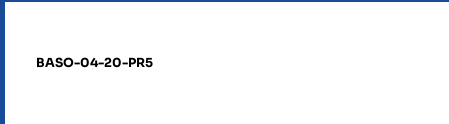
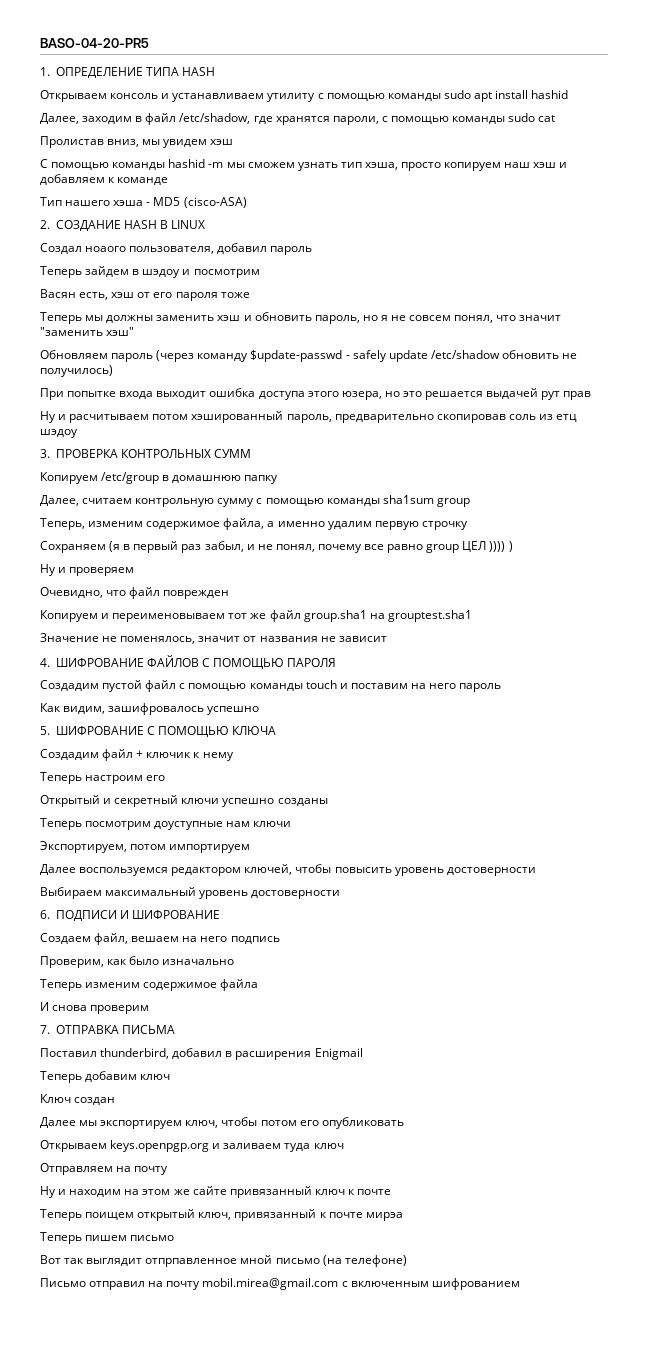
+ 1. ОПРЕДЕЛЕНИЕ ТИПА HASH
+ Открываем консоль и устанавливаем утилиту с помощью команды sudo apt install hashid
+ Далее, заходим в файл /etc/shadow, где хранятся пароли, с помощью команды sudo cat
+ Пролистав вниз, мы увидем хэш
+ С помощью команды hashid -m мы сможем узнать тип хэша, просто копируем наш хэш и добавляем к команде
+ Тип нашего хэша - MD5 (cisco-ASA)
+ 2. СОЗДАНИЕ HASH В LINUX
+ Создал ноаого пользователя, добавил пароль
+ Теперь зайдем в шэдоу и посмотрим
+ Васян есть, хэш от его пароля тоже
+ Теперь мы должны заменить хэш и обновить пароль, но я не совсем понял, что значит "заменить хэш"
+ Обновляем пароль (через команду $update-passwd - safely update /etc/shadow обновить не получилось)
+ При попытке входа выходит ошибка доступа этого юзера, но это решается выдачей рут прав
+ Ну и расчитываем потом хэшированный пароль, предварительно скопировав соль из етц шэдоу
+ 3. ПРОВЕРКА КОНТРОЛЬНЫХ СУММ
+ Копируем /etc/group в домашнюю папку
+ Далее, считаем контрольную сумму с помощью команды sha1sum group
+ Теперь, изменим содержимое файла, а именно удалим первую строчку
+ Сохраняем (я в первый раз забыл, и не понял, почему все равно group ЦЕЛ )))) )
+ Ну и проверяем
+ Очевидно, что файл поврежден
+ Копируем и переименовываем тот же файл group.sha1 на grouptest.sha1
+ Значение не поменялось, значит от названия не зависит
+ 4. ШИФРОВАНИЕ ФАЙЛОВ С ПОМОЩЬЮ ПАРОЛЯ
+ Создадим пустой файл с помощью команды touch и поставим на него пароль
+ Как видим, зашифровалось успешно
+ 5. ШИФРОВАНИЕ С ПОМОЩЬЮ КЛЮЧА
+ Создадим файл + ключик к нему
+ Теперь настроим его
+ Открытый и секретный ключи успешно созданы
+ Теперь посмотрим доуступные нам ключи
+ Экспортируем, потом импортируем
+ Далее воспользуемся редактором ключей, чтобы повысить уровень достоверности
+ Выбираем максимальный уровень достоверности
+ 6. ПОДПИСИ И ШИФРОВАНИЕ
+ Создаем файл, вешаем на него подпись
+ Проверим, как было изначально
+ Теперь изменим содержимое файла
+ И снова проверим
+ 7. ОТПРАВКА ПИСЬМА
+ Поставил thunderbird, добавил в расширения Enigmail
+ Теперь добавим ключ
+ Ключ создан
+ Далее мы экспортируем ключ, чтобы потом его опубликовать
+ Открываем keys.openpgp.org и заливаем туда ключ
+ Отправляем на почту
+ Ну и находим на этом же сайте привязанный ключ к почте
+ Теперь поищем открытый ключ, привязанный к почте мирэа
+ Теперь пишем письмо
+ Вот так выглядит отпрпавленное мной письмо (на телефоне)
+ Письмо отправил на почту mobil.mirea@gmail.com с включенным шифрованием

